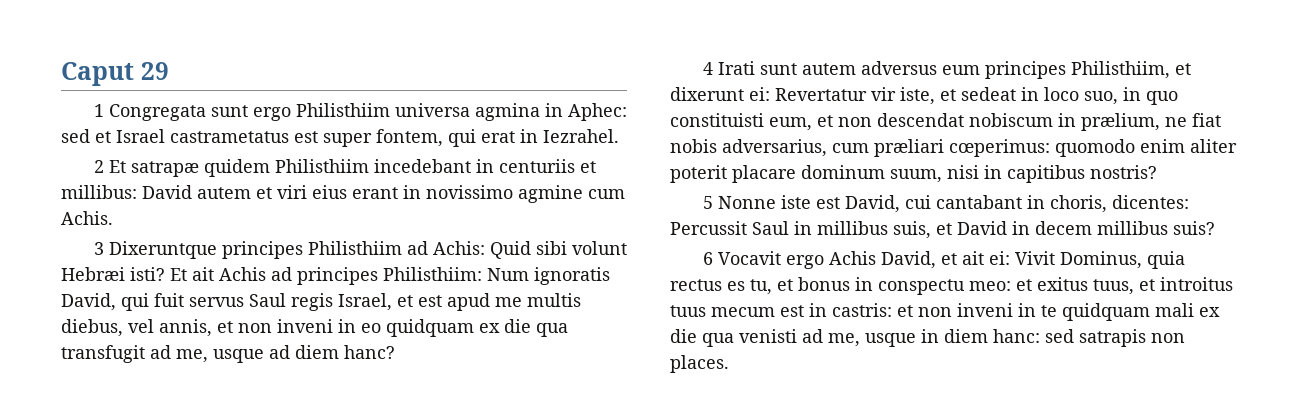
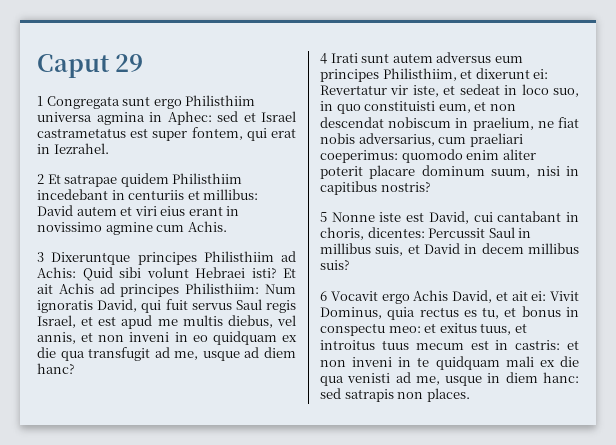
- 2 Et satrapæ quidem Philisthiim incedebant in centuriis et millibus: David autem et viri eius erant in novissimo agmine cum Achis.
+ 2 Et satrapae quidem Philisthiim incedebant in centuriis et millibus: David autem et viri eius erant in novissimo agmine cum Achis.
- 3 Dixeruntque principes Philisthiim ad Achis: Quid sibi volunt Hebræi isti?
+ 3 Dixeruntque principes Philisthiim ad Achis: Quid sibi volunt Hebraei isti?
- 4 Irati sunt autem adversus eum principes Philisthiim, et dixerunt ei: Revertatur vir iste, et sedeat in loco suo, in quo constituisti eum, et non descendat nobiscum in prælium, ne fiat nobis adversarius, cum præliari cœperimus: quomodo enim aliter poterit placare dominum suum, nisi in capitibus nostris?
+ 4 Irati sunt autem adversus eum principes Philisthiim, et dixerunt ei: Revertatur vir iste, et sedeat in loco suo, in quo constituisti eum, et non descendat nobiscum in praelium, ne fiat nobis adversarius, cum praeliari coeperimus: quomodo enim aliter poterit placare dominum suum, nisi in capitibus nostris?

